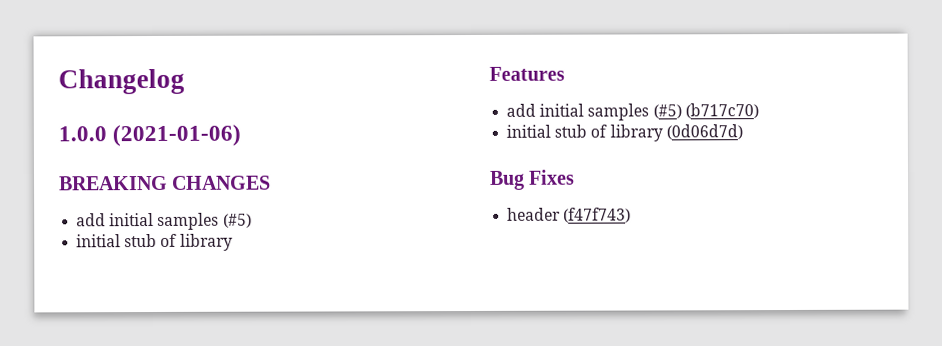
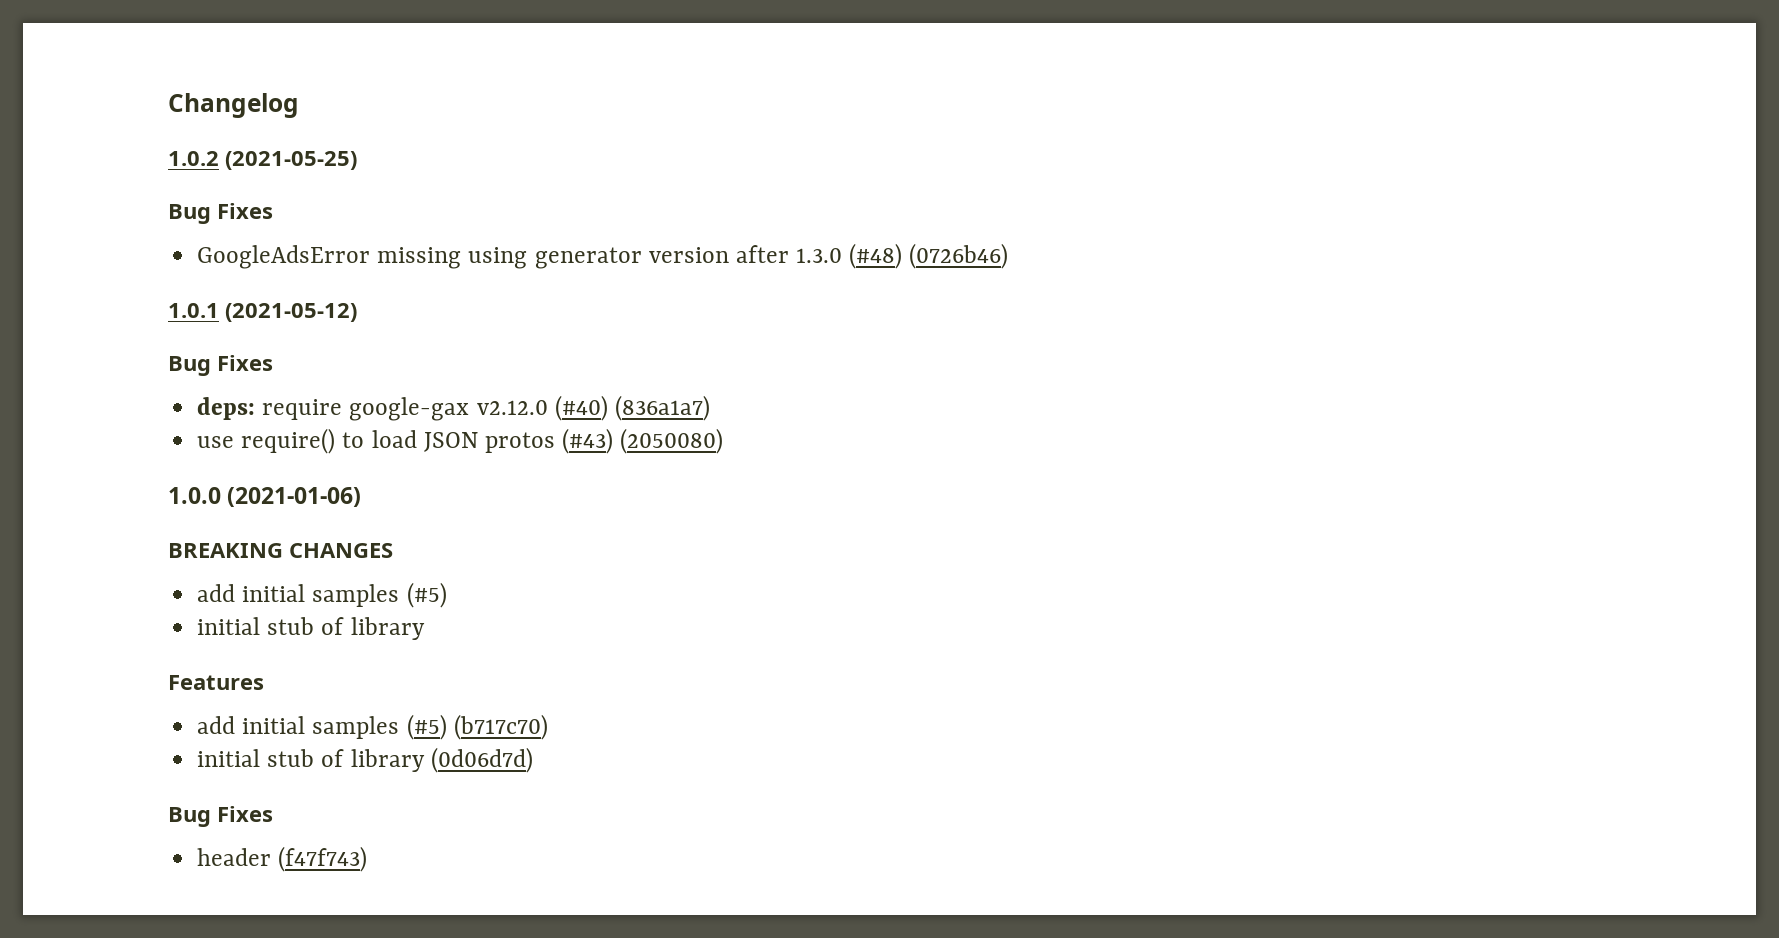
+ 1.0.2 (2021-05-25)
+ Bug Fixes
+ GoogleAdsError missing using generator version after 1.3.0 (#48) (0726b46)
+ 1.0.1 (2021-05-12)
+ Bug Fixes
+ deps: require google-gax v2.12.0 (#40) (836a1a7)
+ use require() to load JSON protos (#43) (2050080)

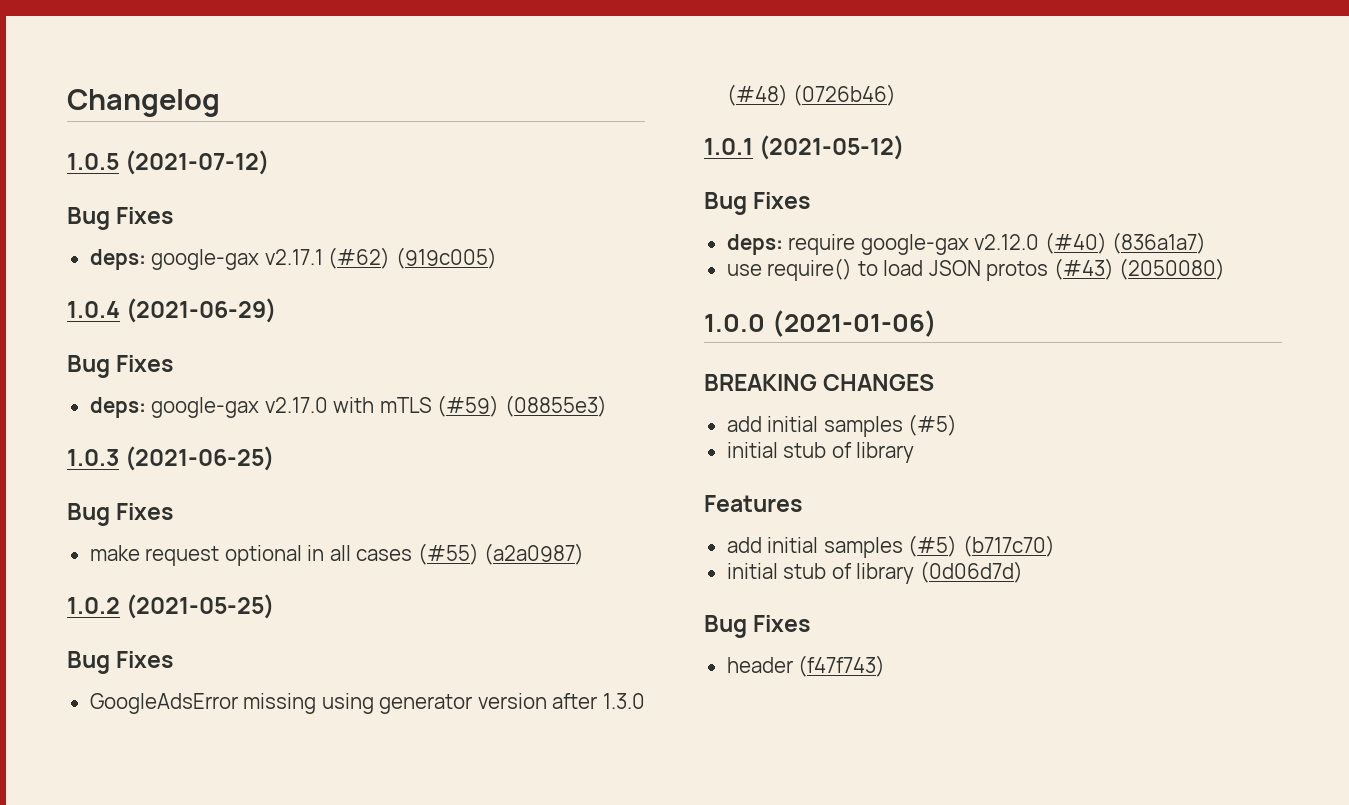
+ 1.0.5 (2021-07-12)
+ Bug Fixes
+ deps: google-gax v2.17.1 (#62) (919c005)
+ 1.0.4 (2021-06-29)
+ Bug Fixes
+ deps: google-gax v2.17.0 with mTLS (#59) (08855e3)
+ 1.0.3 (2021-06-25)
+ Bug Fixes
+ make request optional in all cases (#55) (a2a0987)

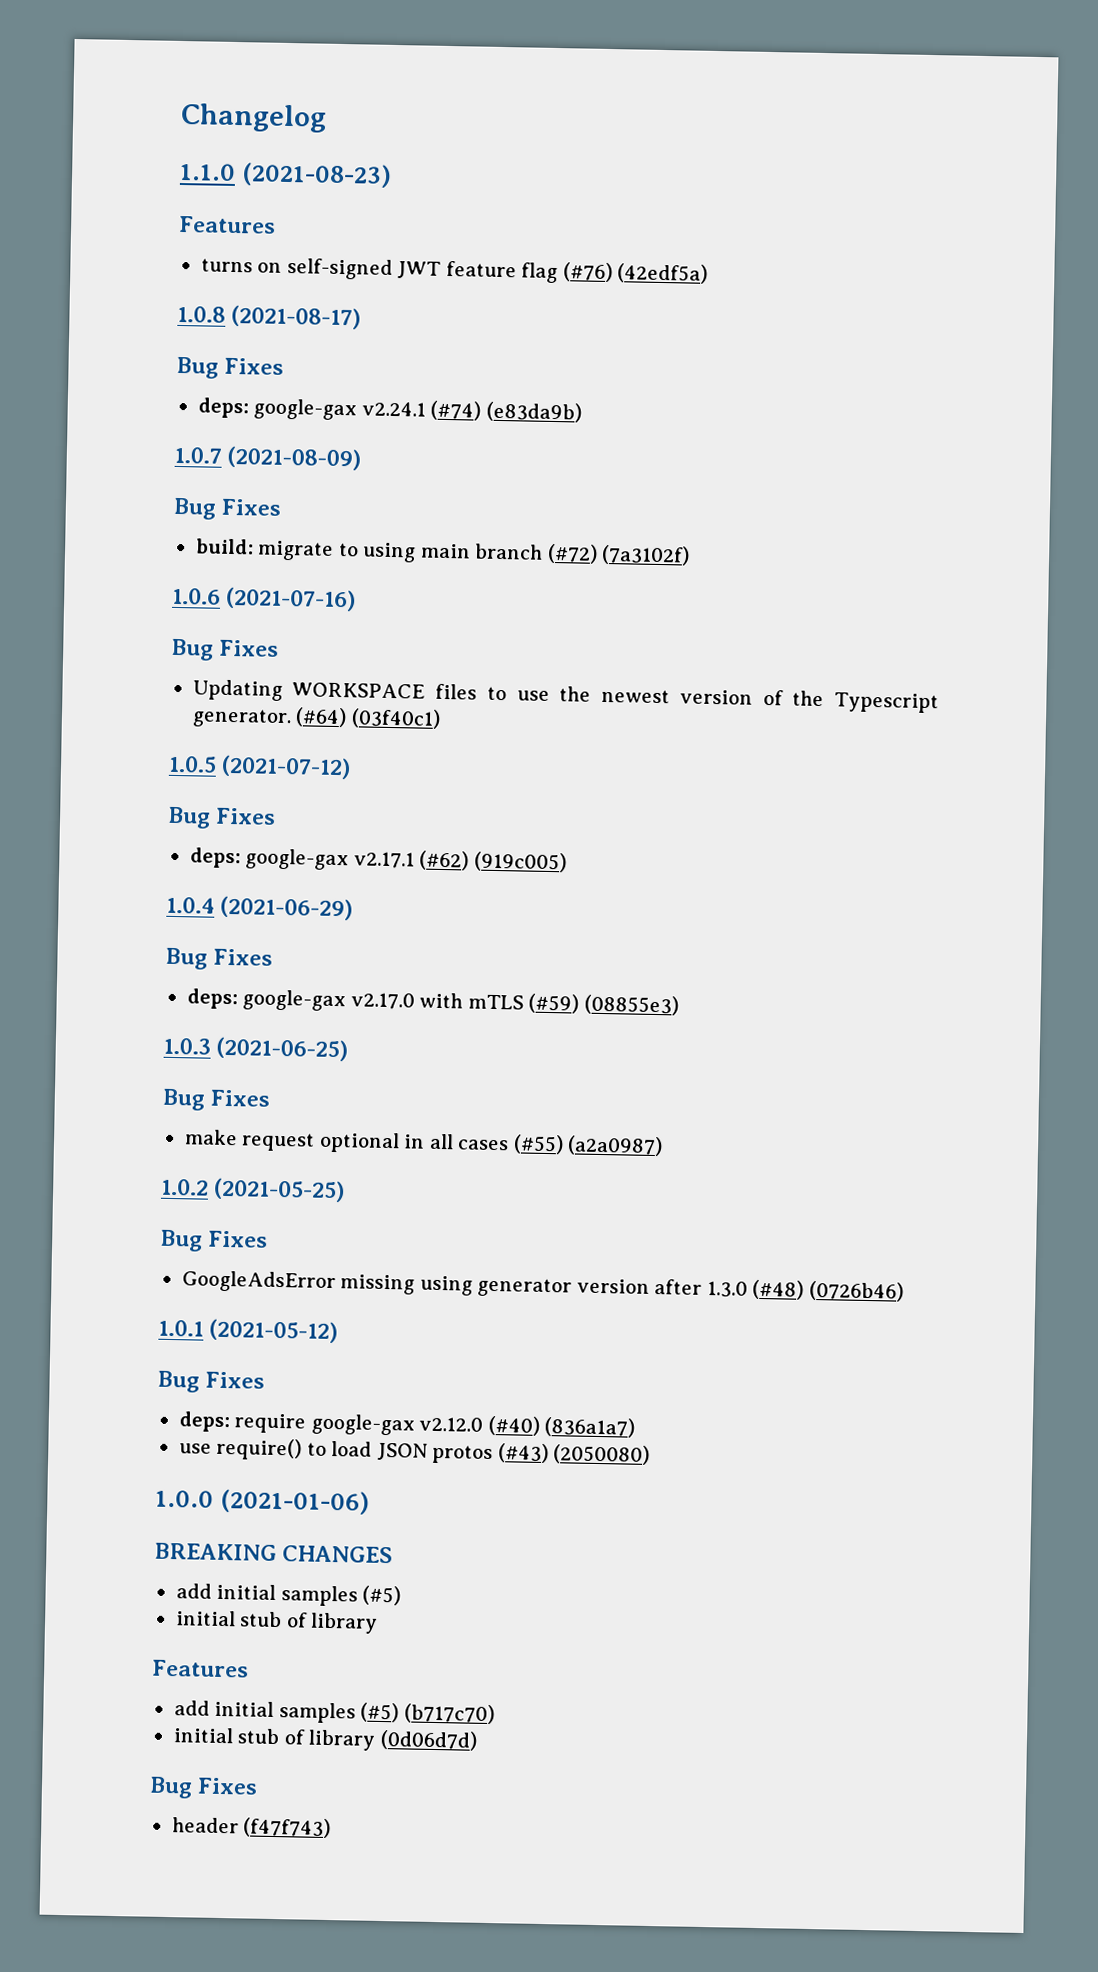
+ 1.1.0 (2021-08-23)
+ Features
+ turns on self-signed JWT feature flag (#76) (42edf5a)
+ 1.0.8 (2021-08-17)
+ Bug Fixes
+ deps: google-gax v2.24.1 (#74) (e83da9b)
+ 1.0.7 (2021-08-09)
+ Bug Fixes
+ build: migrate to using main branch (#72) (7a3102f)
+ 1.0.6 (2021-07-16)
+ Bug Fixes
+ Updating WORKSPACE files to use the newest version of the Typescript generator. (#64) (03f40c1)

